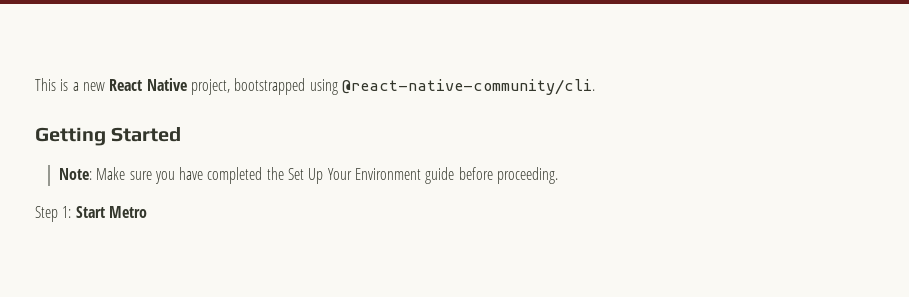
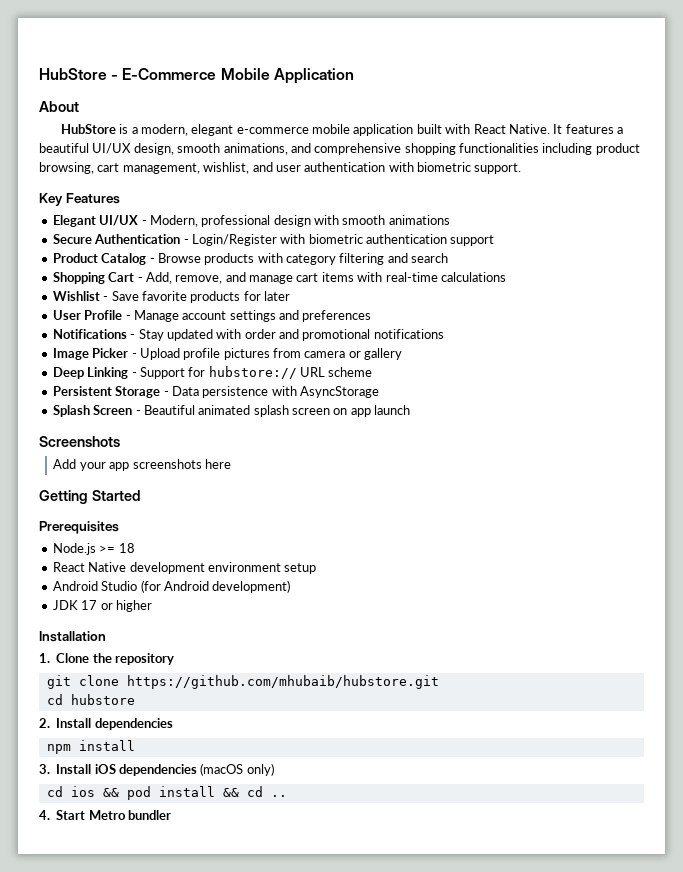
- This is a new React Native project, bootstrapped using @react-native-community/cli.
+ HubStore - E-Commerce Mobile Application
+ About
+ HubStore is a modern, elegant e-commerce mobile application built with React Native. It features a beautiful UI/UX design, smooth animations, and comprehensive shopping functionalities including product browsing, cart management, wishlist, and user authentication with biometric support.
+ Key Features
+ Elegant UI/UX - Modern, professional design with smooth animations
+ Secure Authentication - Login/Register with biometric authentication support
+ Product Catalog - Browse products with category filtering and search
+ Shopping Cart - Add, remove, and manage cart items with real-time calculations
+ Wishlist - Save favorite products for later
+ User Profile - Manage account settings and preferences
+ Notifications - Stay updated with order and promotional notifications
+ Image Picker - Upload profile pictures from camera or gallery
+ Deep Linking - Support for hubstore:// URL scheme
+ Persistent Storage - Data persistence with AsyncStorage
+ Splash Screen - Beautiful animated splash screen on app launch
+ Screenshots
+ Add your app screenshots here
  Getting Started
- Note: Make sure you have completed the Set Up Your Environment guide before proceeding.
- Step 1: Start Metro
+ Prerequisites
+ Node.js >= 18
+ React Native development environment setup
+ Android Studio (for Android development)
+ JDK 17 or higher
+ Installation
+ 1. Clone the repository
+ git clone https://github.com/mhubaib/hubstore.git
+ cd hubstore
+ 2. Install dependencies
+ npm install
+ 3. Install iOS dependencies (macOS only)
+ cd ios && pod install && cd ..
+ 4. Start Metro bundler

